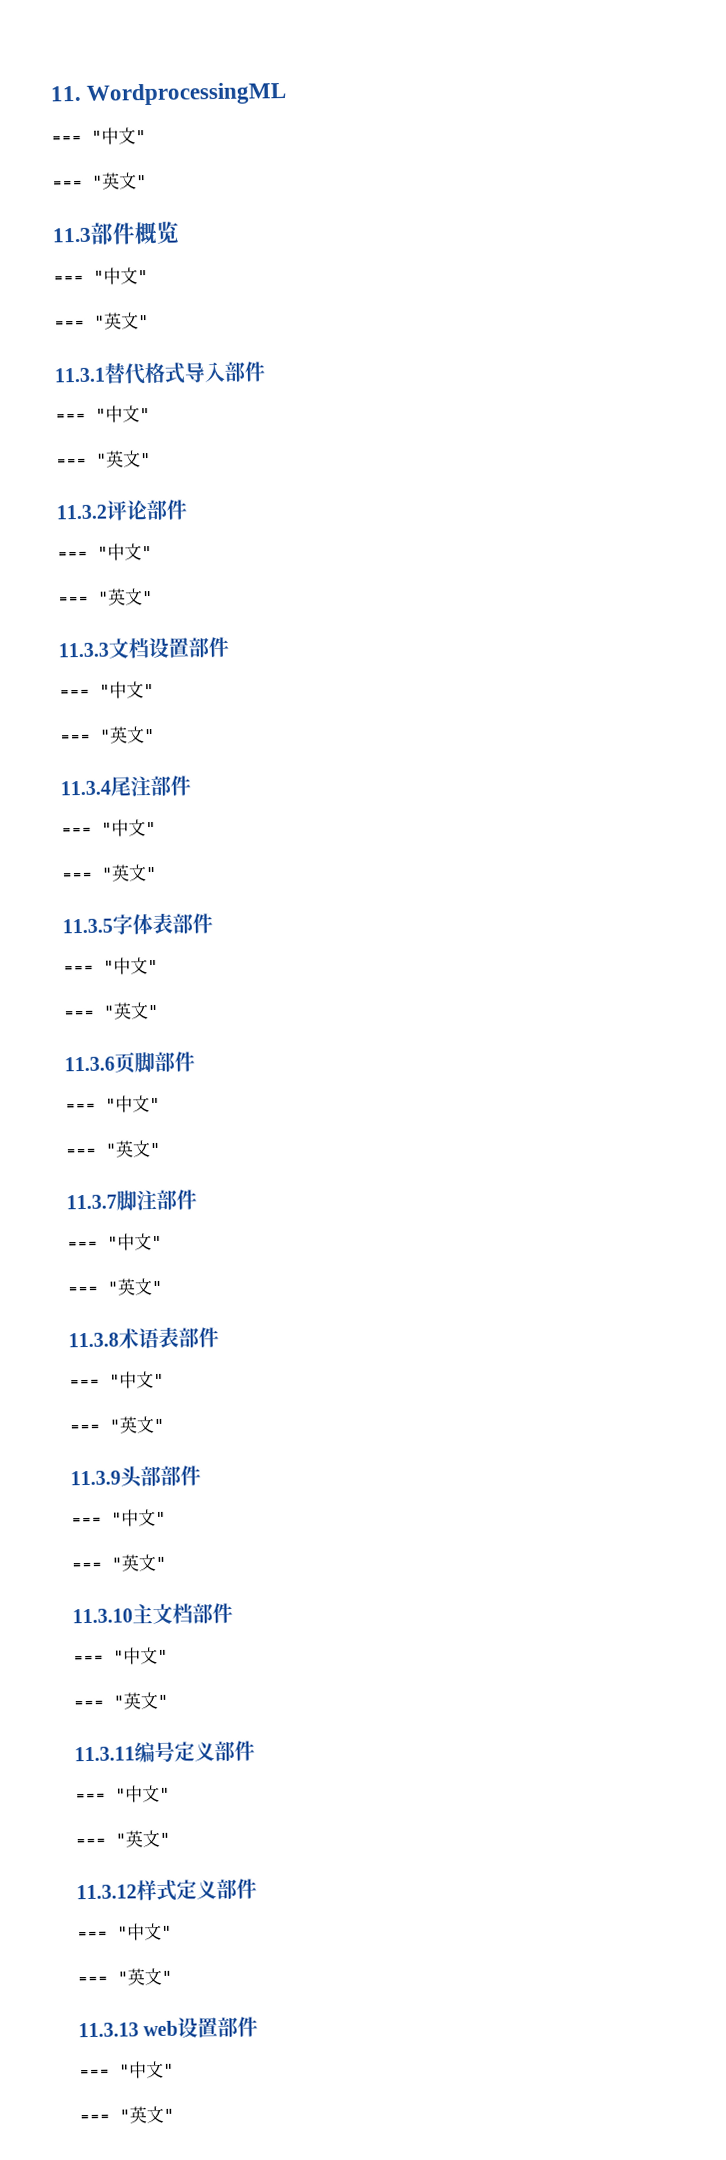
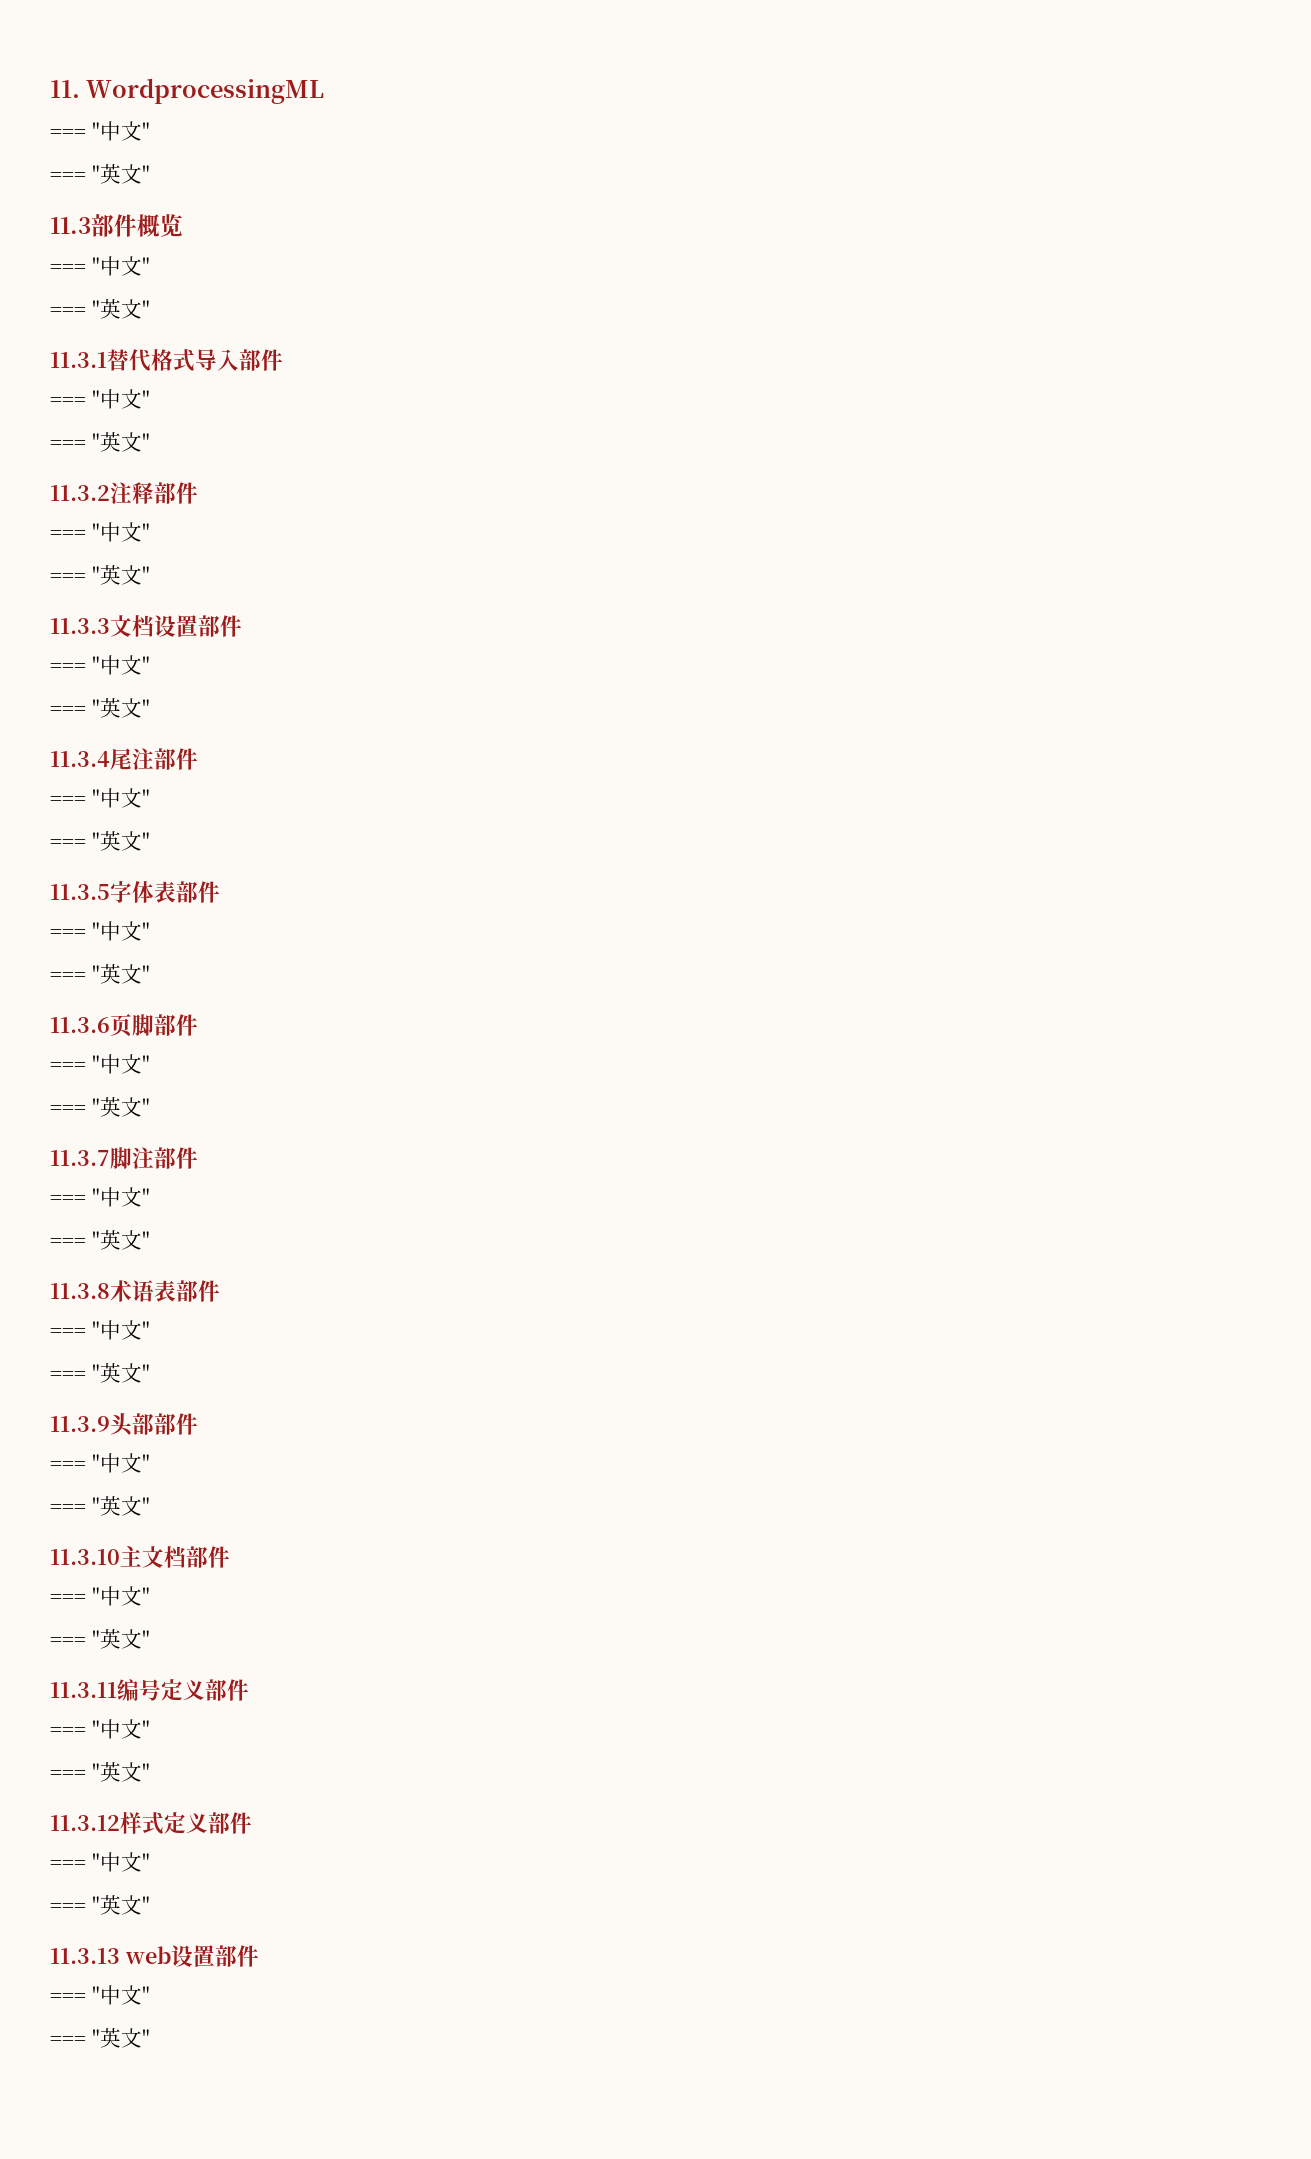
- 11.3.2评论部件
+ 11.3.2注释部件

